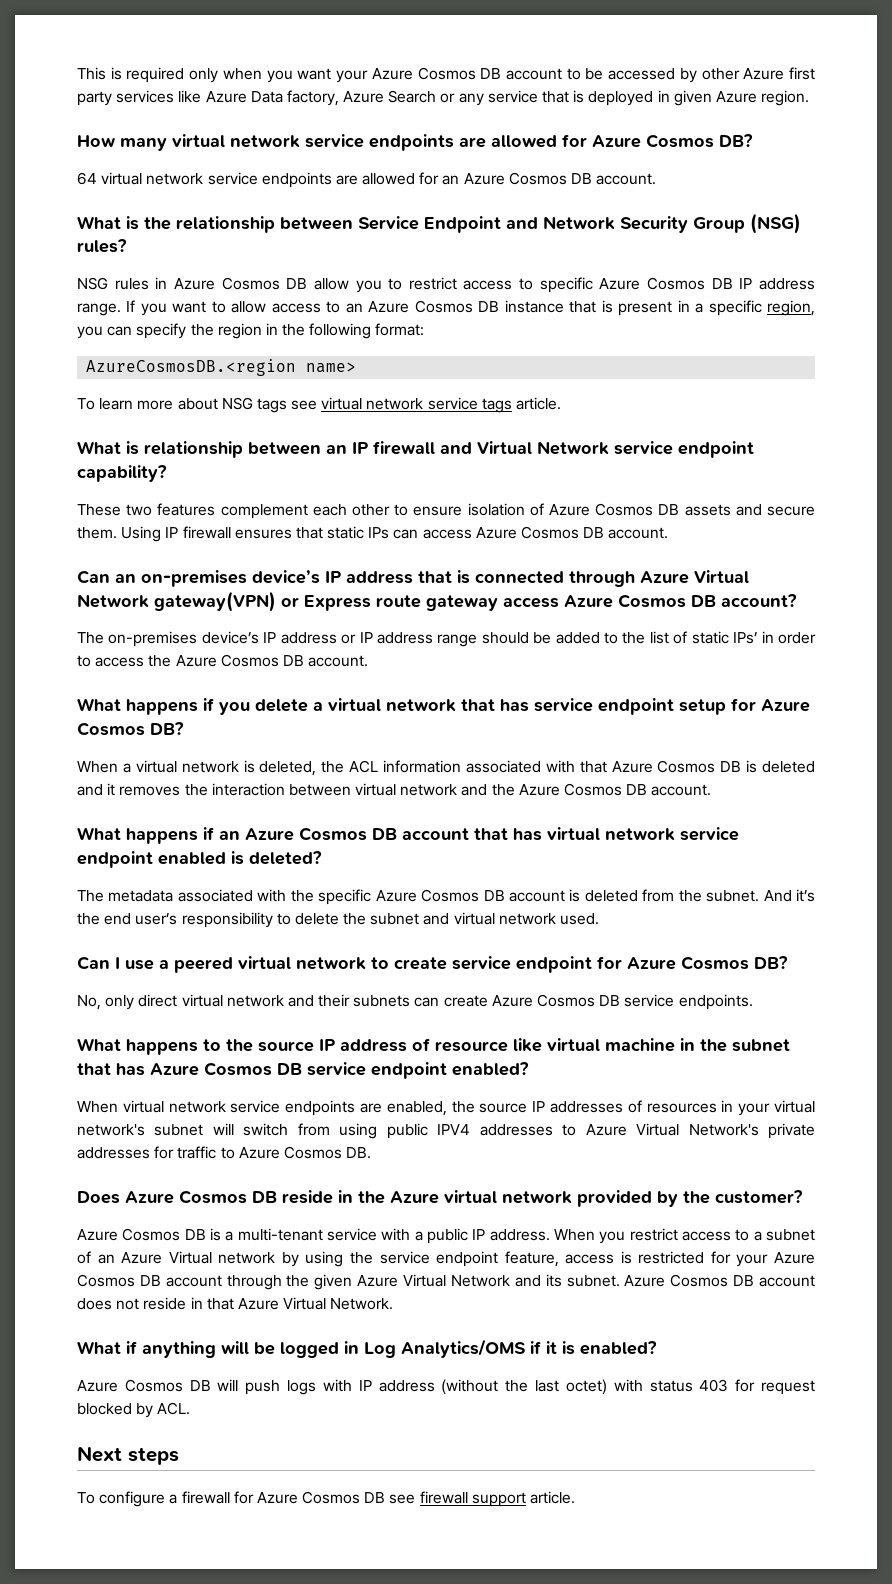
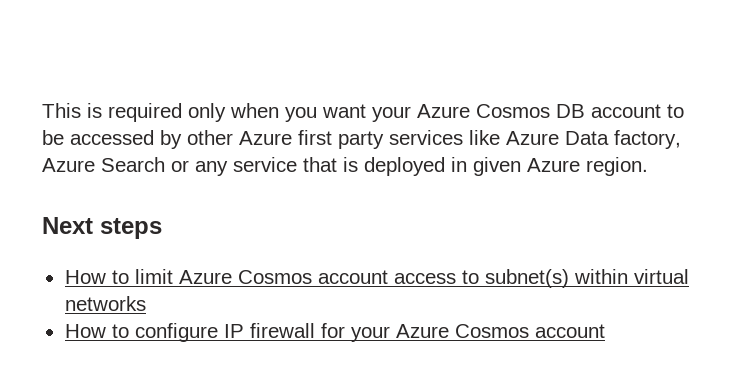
- How many virtual network service endpoints are allowed for Azure Cosmos DB?
- 64 virtual network service endpoints are allowed for an Azure Cosmos DB account.
- What is the relationship between Service Endpoint and Network Security Group (NSG) rules?
- NSG rules in Azure Cosmos DB allow you to restrict access to specific Azure Cosmos DB IP address range. If you want to allow access to an Azure Cosmos DB instance that is present in a specific region, you can specify the region in the following format:
- AzureCosmosDB.<region name>
- To learn more about NSG tags see virtual network service tags article.
- What is relationship between an IP firewall and Virtual Network service endpoint capability?
- These two features complement each other to ensure isolation of Azure Cosmos DB assets and secure them. Using IP firewall ensures that static IPs can access Azure Cosmos DB account.
- Can an on-premises device’s IP address that is connected through Azure Virtual Network gateway(VPN) or Express route gateway access Azure Cosmos DB account?
- The on-premises device’s IP address or IP address range should be added to the list of static IPs’ in order to access the Azure Cosmos DB account.
- What happens if you delete a virtual network that has service endpoint setup for Azure Cosmos DB?
- When a virtual network is deleted, the ACL information associated with that Azure Cosmos DB is deleted and it removes the interaction between virtual network and the Azure Cosmos DB account.
- What happens if an Azure Cosmos DB account that has virtual network service endpoint enabled is deleted?
- The metadata associated with the specific Azure Cosmos DB account is deleted from the subnet. And it’s the end user’s responsibility to delete the subnet and virtual network used.
- Can I use a peered virtual network to create service endpoint for Azure Cosmos DB?
- No, only direct virtual network and their subnets can create Azure Cosmos DB service endpoints.
- What happens to the source IP address of resource like virtual machine in the subnet that has Azure Cosmos DB service endpoint enabled?
- When virtual network service endpoints are enabled, the source IP addresses of resources in your virtual network's subnet will switch from using public IPV4 addresses to Azure Virtual Network's private addresses for traffic to Azure Cosmos DB.
- Does Azure Cosmos DB reside in the Azure virtual network provided by the customer?
- Azure Cosmos DB is a multi-tenant service with a public IP address. When you restrict access to a subnet of an Azure Virtual network by using the service endpoint feature, access is restricted for your Azure Cosmos DB account through the given Azure Virtual Network and its subnet. Azure Cosmos DB account does not reside in that Azure Virtual Network.
- What if anything will be logged in Log Analytics/OMS if it is enabled?
- Azure Cosmos DB will push logs with IP address (without the last octet) with status 403 for request blocked by ACL.
  Next steps
- To configure a firewall for Azure Cosmos DB see firewall support article.
+ How to limit Azure Cosmos account access to subnet(s) within virtual networks
+ How to configure IP firewall for your Azure Cosmos account

